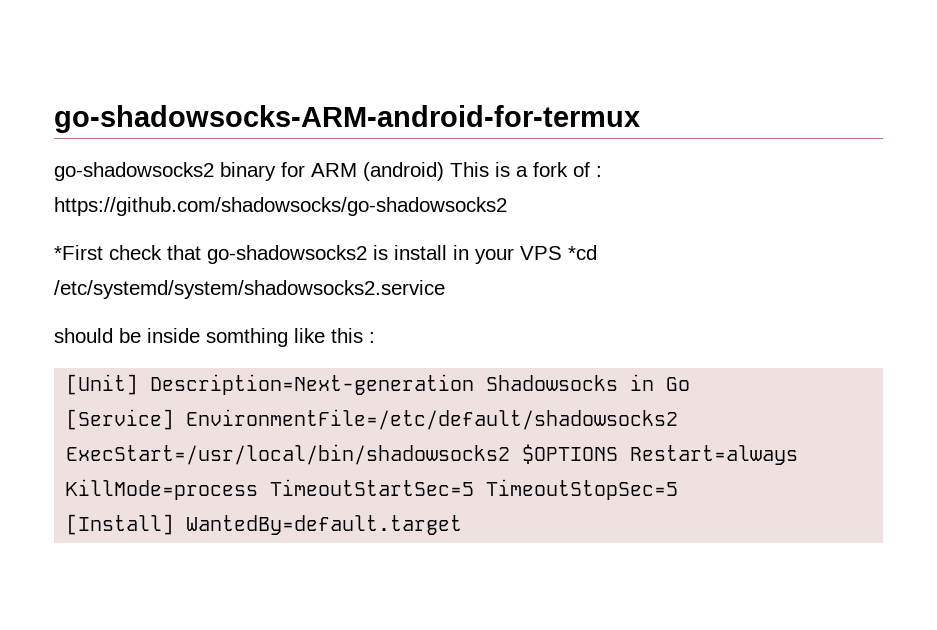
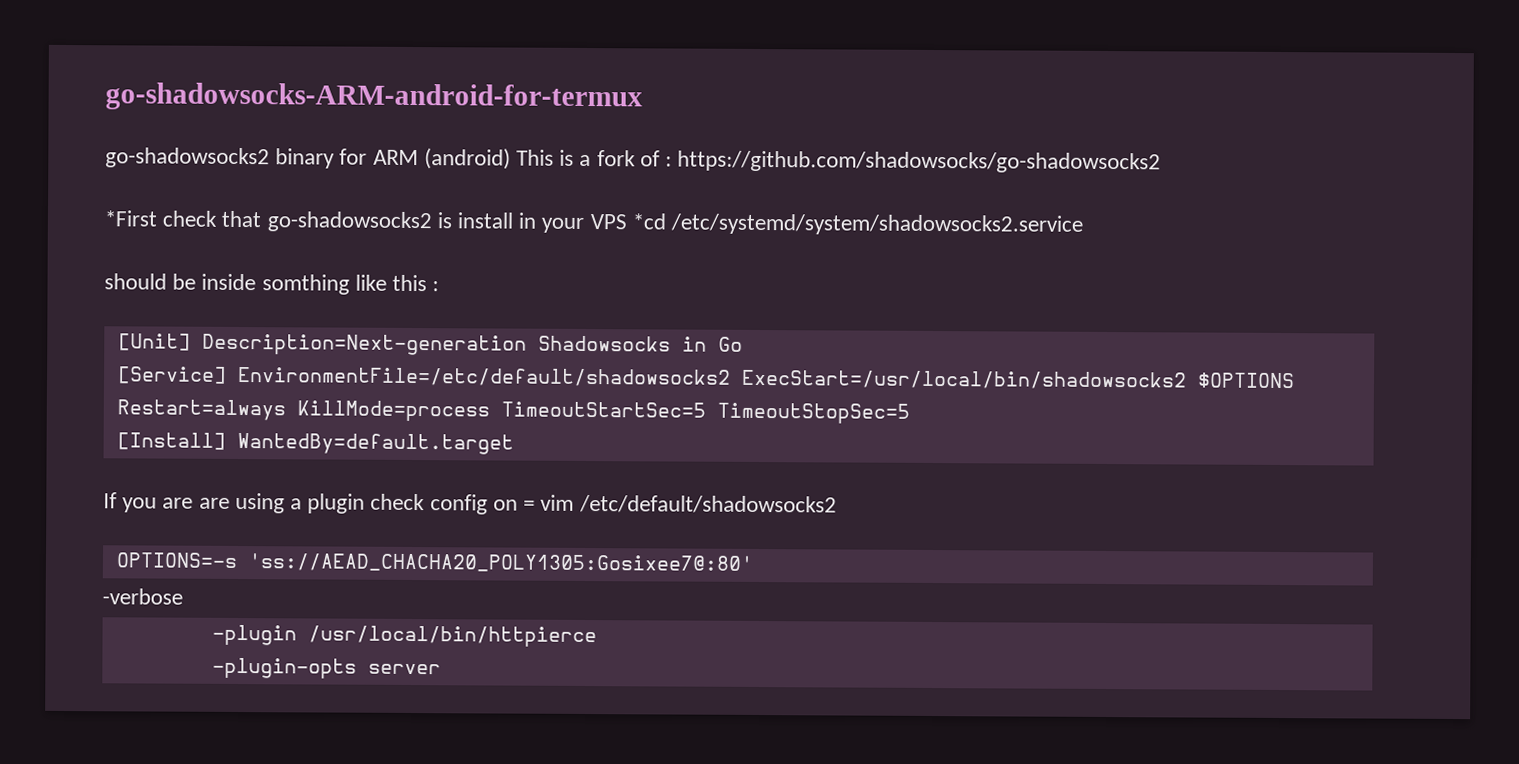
+ If you are are using a plugin check config on = vim /etc/default/shadowsocks2
+ OPTIONS=-s 'ss://AEAD_CHACHA20_POLY1305:Gosixee7@:80'
+ -verbose
+ -plugin /usr/local/bin/httpierce
+ -plugin-opts server

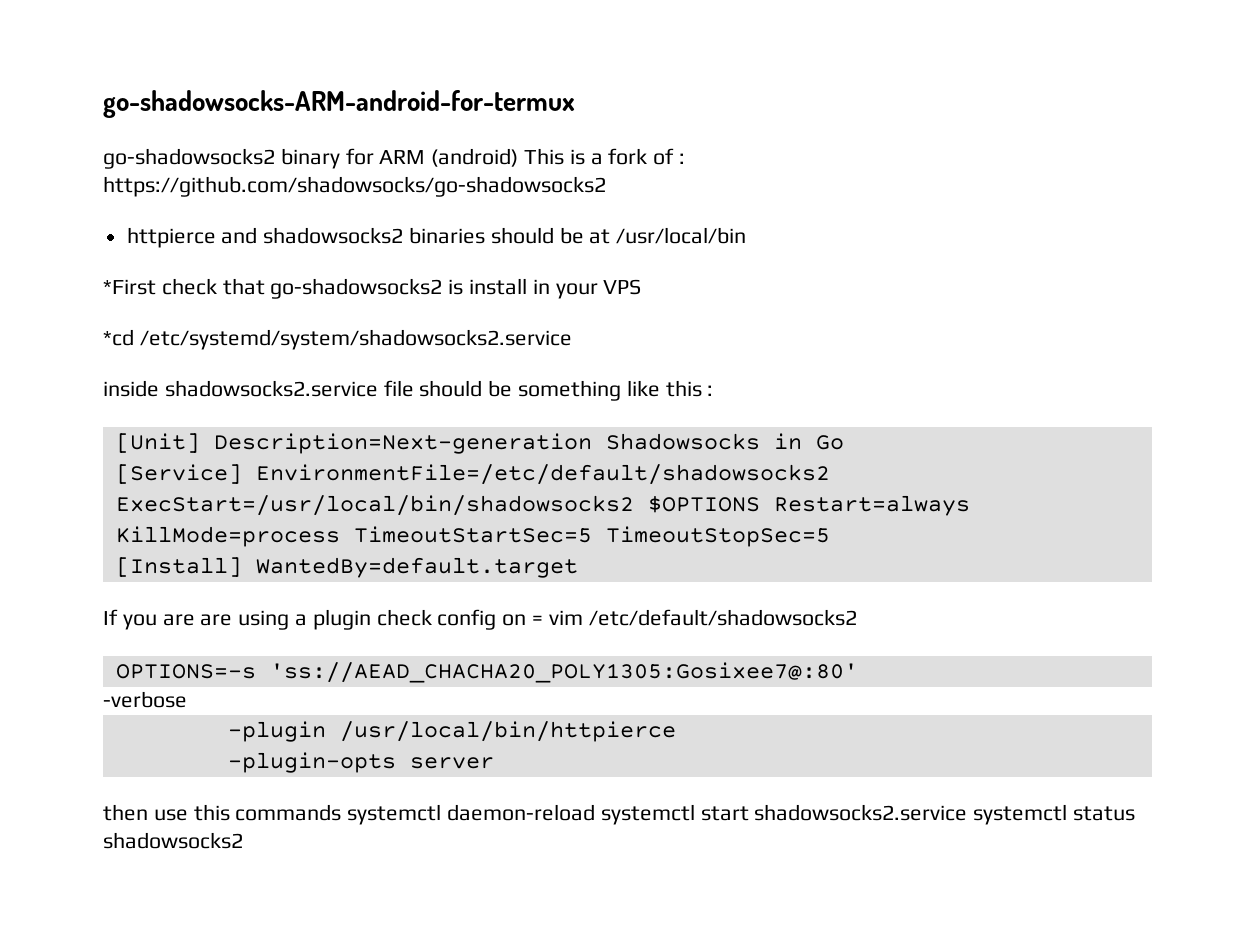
+ httpierce and shadowsocks2 binaries should be at /usr/local/bin
- *First check that go-shadowsocks2 is install in your VPS *cd /etc/systemd/system/shadowsocks2.service
+ *First check that go-shadowsocks2 is install in your VPS
+ *cd /etc/systemd/system/shadowsocks2.service
- should be inside somthing like this :
+ inside shadowsocks2.service file should be something like this :
+ then use this commands systemctl daemon-reload systemctl start shadowsocks2.service systemctl status shadowsocks2

